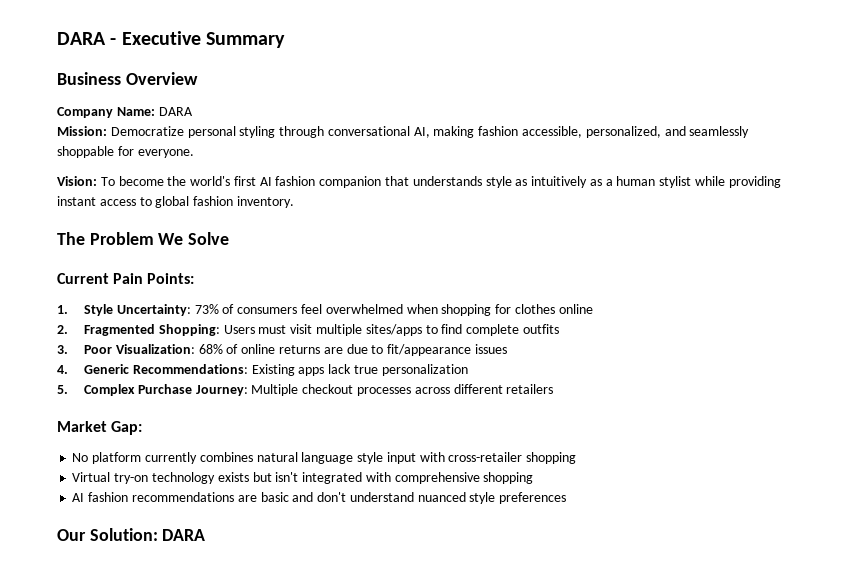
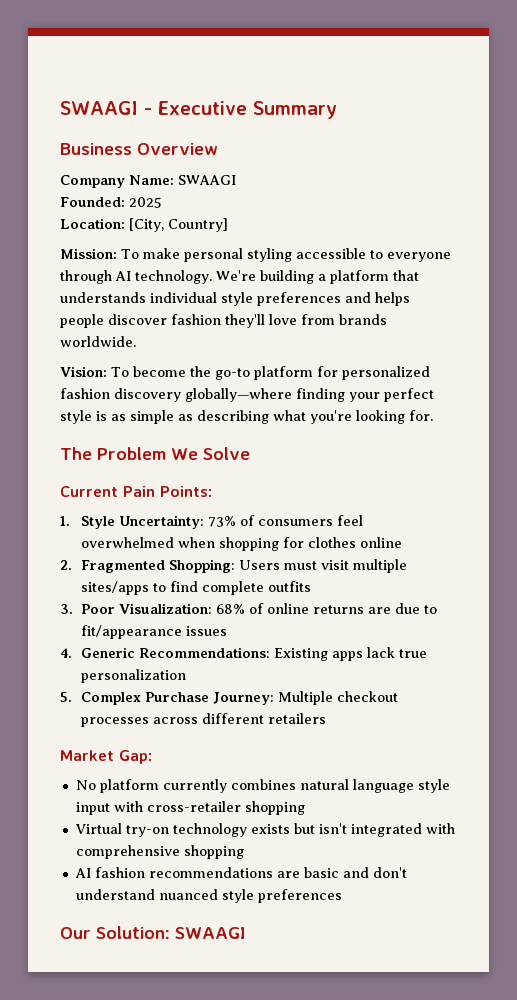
- DARA - Executive Summary
+ SWAAGI - Executive Summary
- Company Name: DARA
- Mission: Democratize personal styling through conversational AI, making fashion accessible, personalized, and seamlessly shoppable for everyone.
- Vision: To become the world's first AI fashion companion that understands style as intuitively as a human stylist while providing instant access to global fashion inventory.
+ Company Name: SWAAGI
+ Founded: 2025
+ Location: [City, Country]
+ Mission: To make personal styling accessible to everyone through AI technology. We're building a platform that understands individual style preferences and helps people discover fashion they'll love from brands worldwide.
+ Vision: To become the go-to platform for personalized fashion discovery globally—where finding your perfect style is as simple as describing what you're looking for.
- Our Solution: DARA
+ Our Solution: SWAAGI

